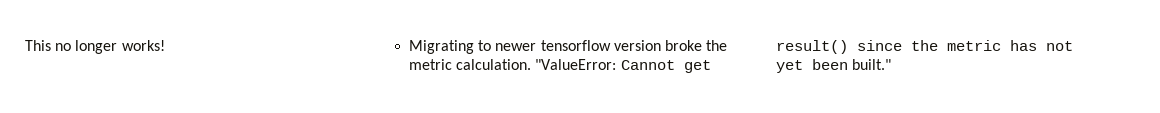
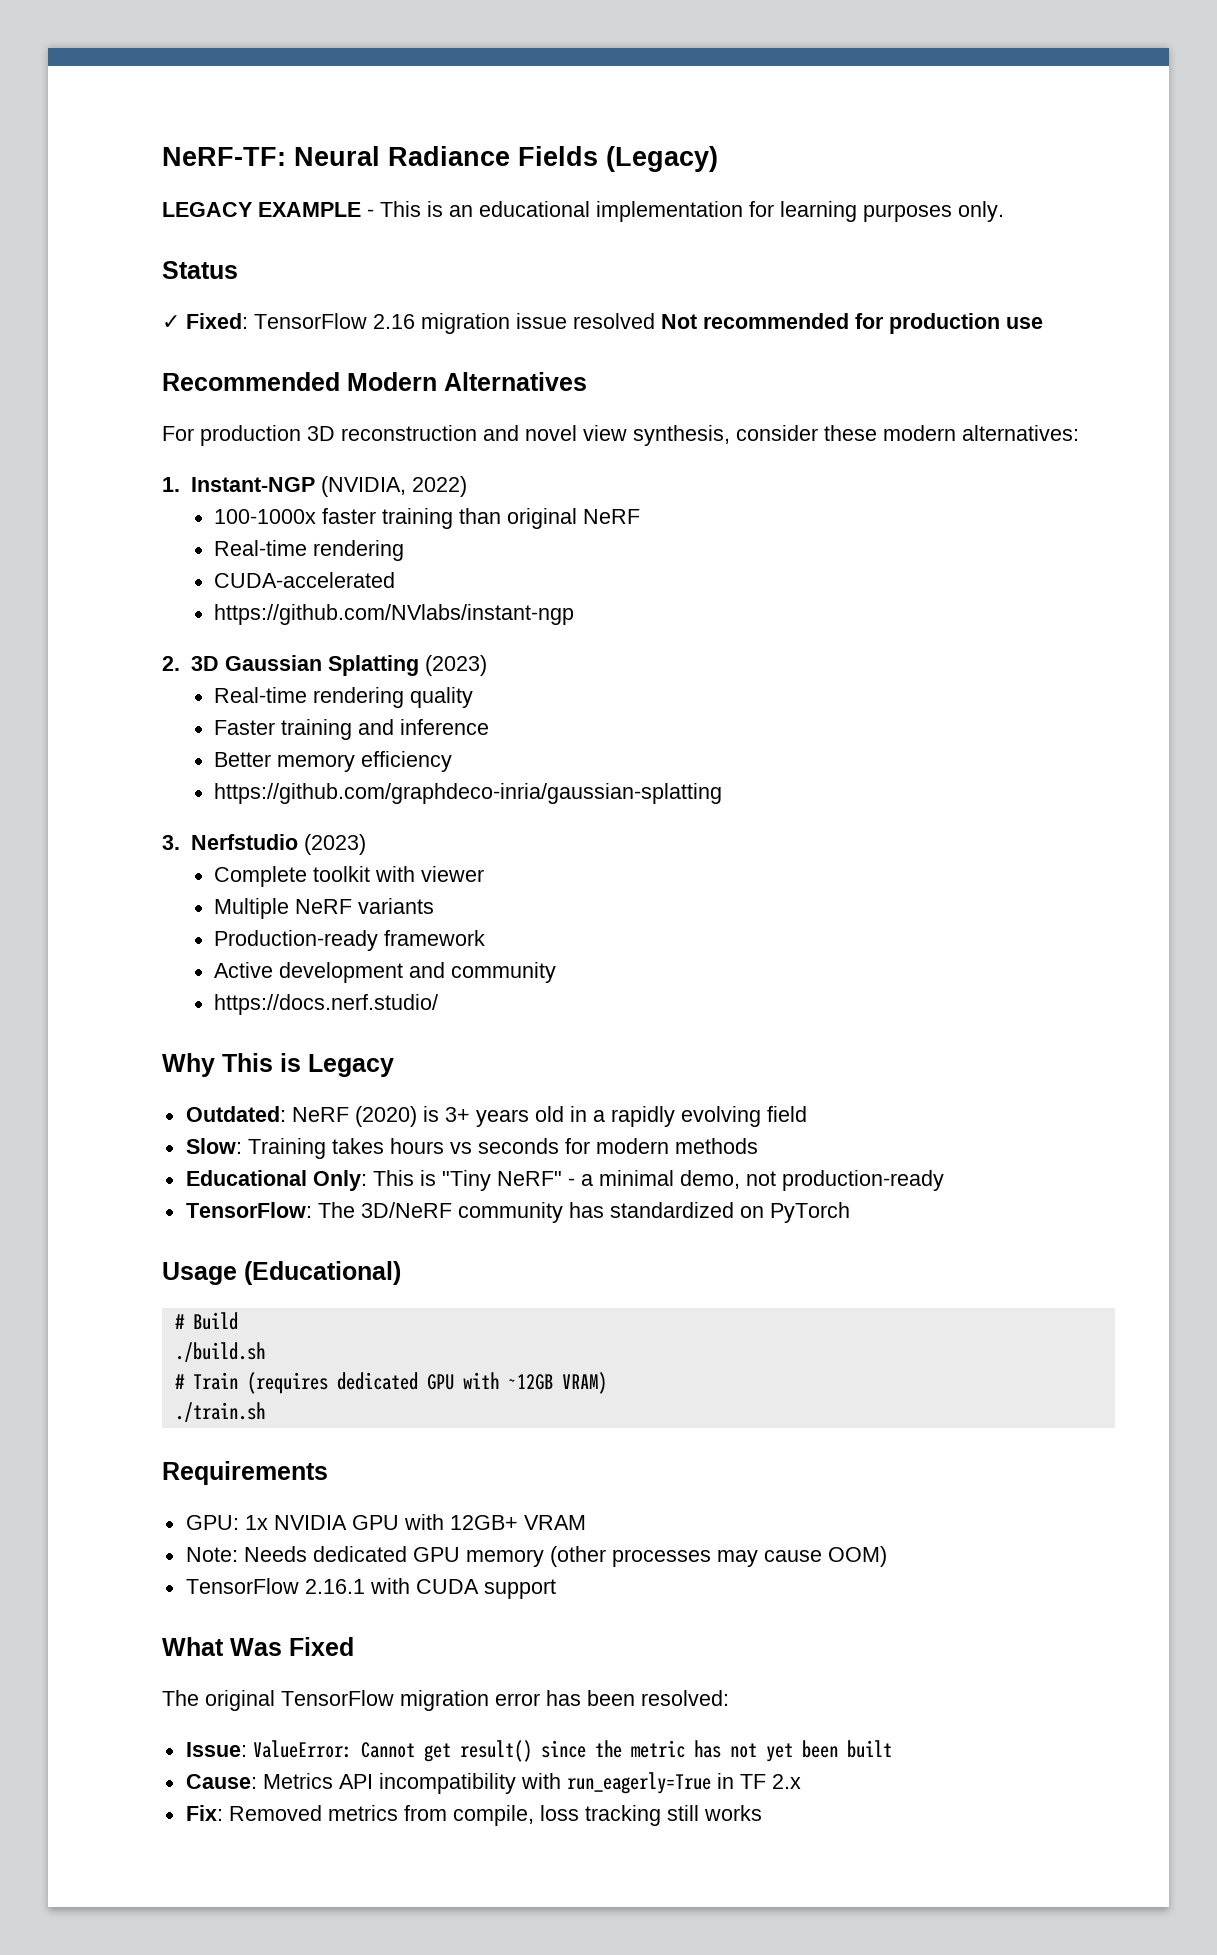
- This no longer works!
- Migrating to newer tensorflow version broke the metric calculation. "ValueError: Cannot get result() since the metric has not yet been built."
+ NeRF-TF: Neural Radiance Fields (Legacy)
+ LEGACY EXAMPLE - This is an educational implementation for learning purposes only.
+ Status
+ ✓ Fixed: TensorFlow 2.16 migration issue resolved Not recommended for production use
+ Recommended Modern Alternatives
+ For production 3D reconstruction and novel view synthesis, consider these modern alternatives:
+ 1. Instant-NGP (NVIDIA, 2022)
+ 100-1000x faster training than original NeRF
+ Real-time rendering
+ CUDA-accelerated
+ https://github.com/NVlabs/instant-ngp
+ 2. 3D Gaussian Splatting (2023)
+ Real-time rendering quality
+ Faster training and inference
+ Better memory efficiency
+ https://github.com/graphdeco-inria/gaussian-splatting
+ 3. Nerfstudio (2023)
+ Complete toolkit with viewer
+ Multiple NeRF variants
+ Production-ready framework
+ Active development and community
+ https://docs.nerf.studio/
+ Why This is Legacy
+ Outdated: NeRF (2020) is 3+ years old in a rapidly evolving field
+ Slow: Training takes hours vs seconds for modern methods
+ Educational Only: This is "Tiny NeRF" - a minimal demo, not production-ready
+ TensorFlow: The 3D/NeRF community has standardized on PyTorch
+ Usage (Educational)
+ # Build
+ ./build.sh
+ # Train (requires dedicated GPU with ~12GB VRAM)
+ ./train.sh
+ Requirements
+ GPU: 1x NVIDIA GPU with 12GB+ VRAM
+ Note: Needs dedicated GPU memory (other processes may cause OOM)
+ TensorFlow 2.16.1 with CUDA support
+ What Was Fixed
+ The original TensorFlow migration error has been resolved:
+ Issue: ValueError: Cannot get result() since the metric has not yet been built
+ Cause: Metrics API incompatibility with run_eagerly=True in TF 2.x
+ Fix: Removed metrics from compile, loss tracking still works

